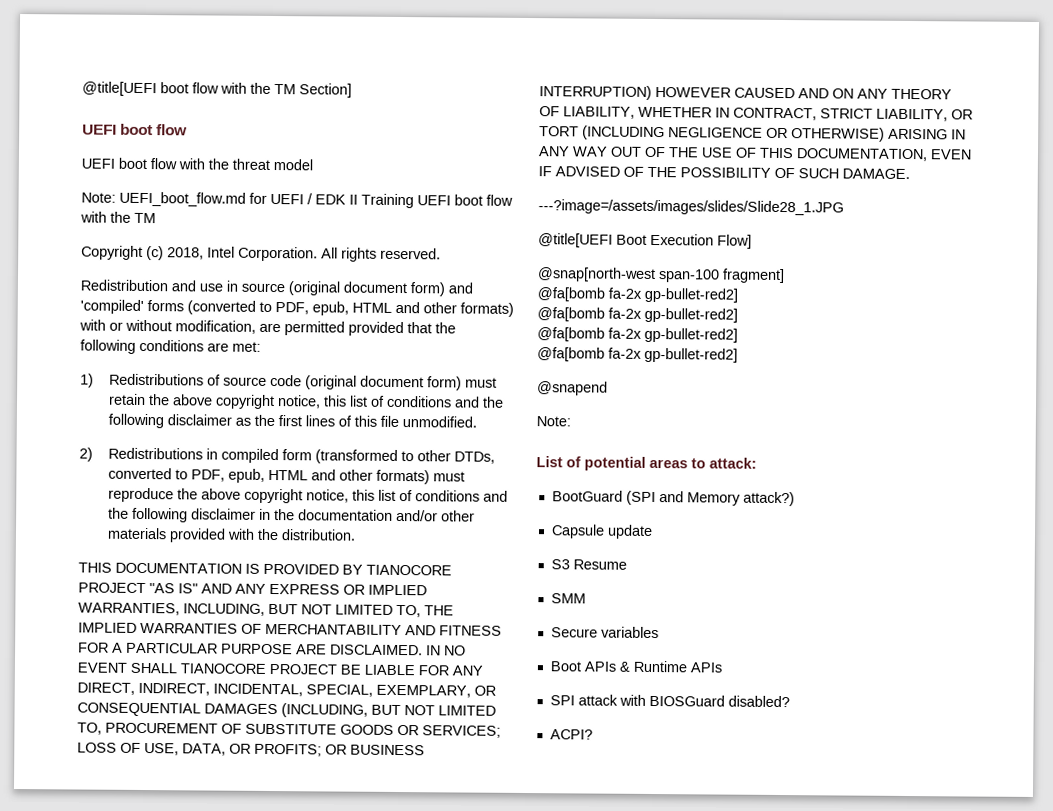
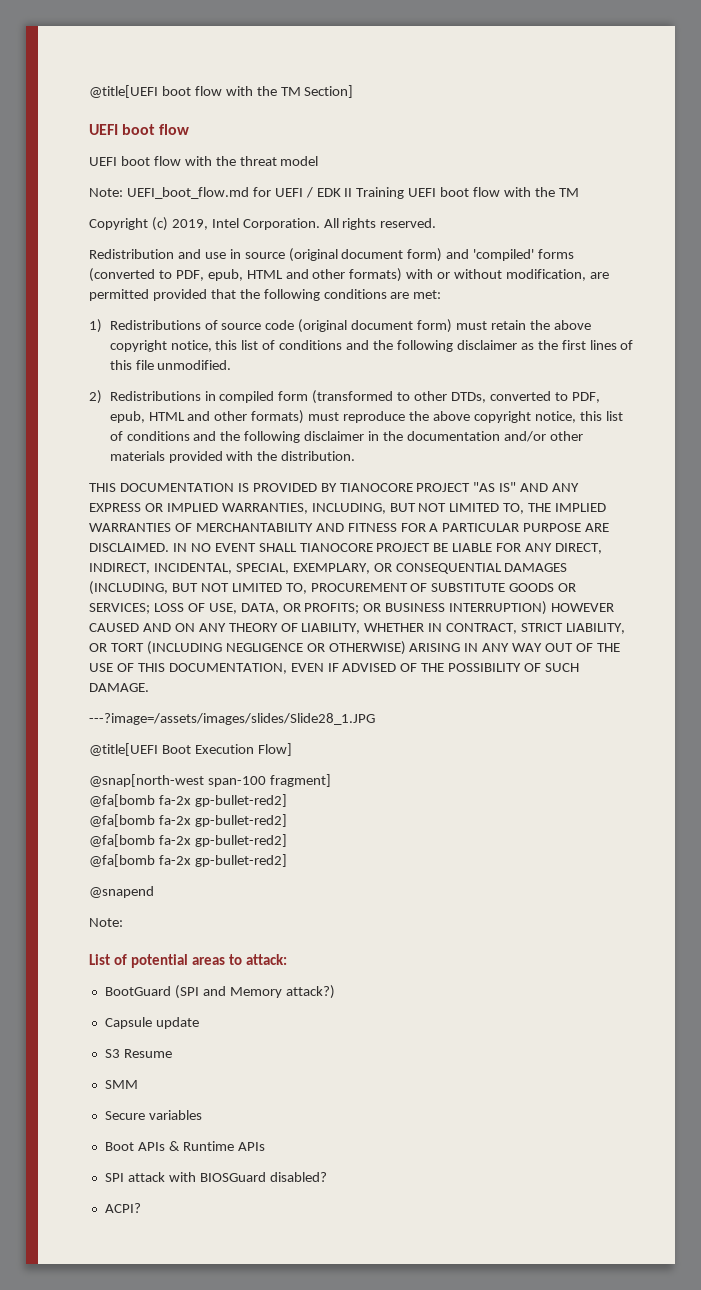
- Copyright (c) 2018, Intel Corporation.
+ Copyright (c) 2019, Intel Corporation.

